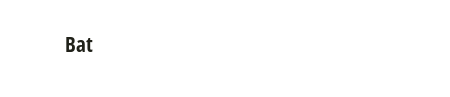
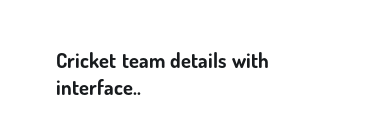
- Bat
+ Cricket team details with interface..

